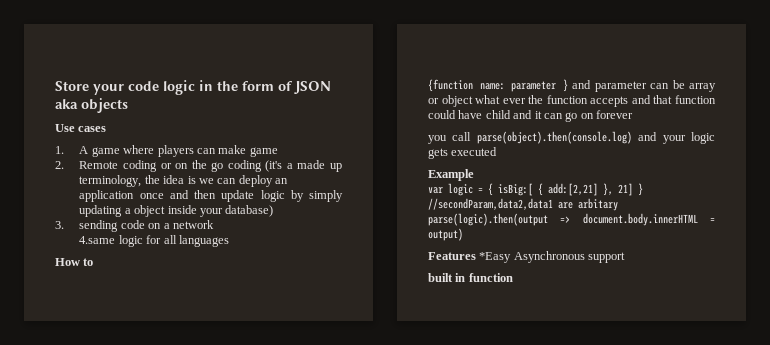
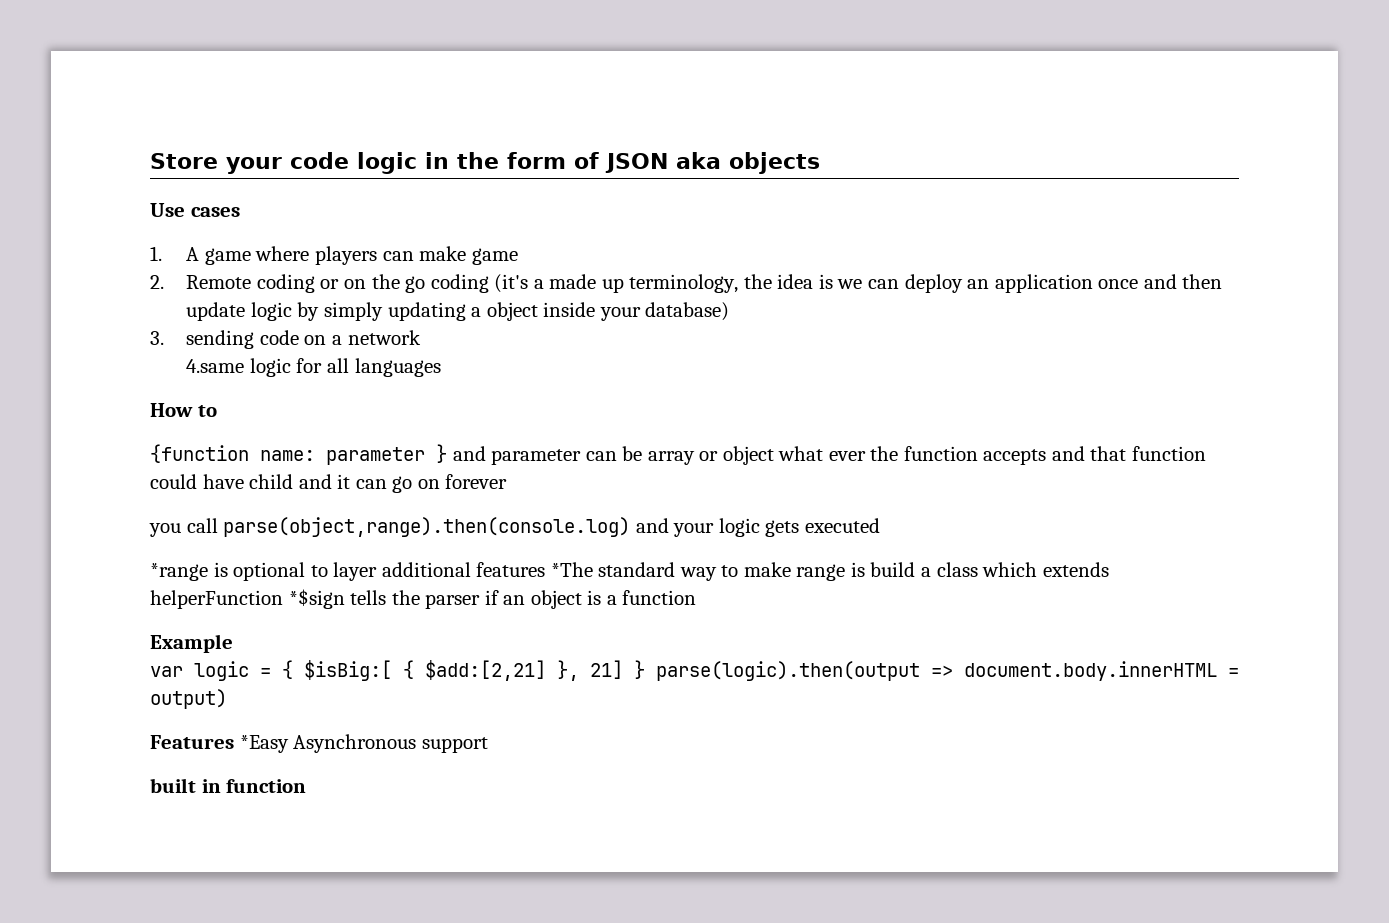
- you call parse(object).then(console.log) and your logic gets executed
+ you call parse(object,range).then(console.log) and your logic gets executed
+ *range is optional to layer additional features *The standard way to make range is build a class which extends helperFunction *$sign tells the parser if an object is a function
- var logic = { isBig:[ { add:[2,21] }, 21] } //secondParam,data2,data1 are arbitary parse(logic).then(output => document.body.innerHTML = output)
+ var logic = { $isBig:[ { $add:[2,21] }, 21] } parse(logic).then(output => document.body.innerHTML = output)

